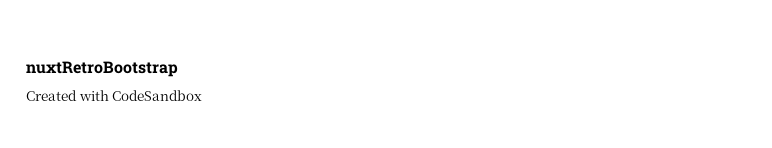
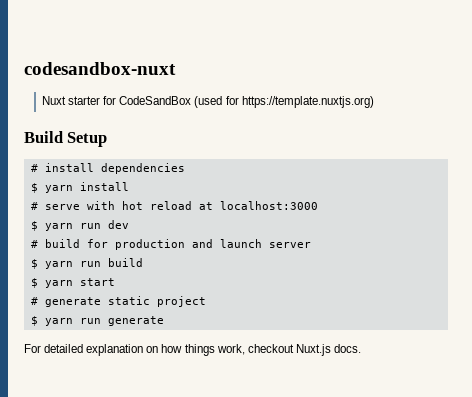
- nuxtRetroBootstrap
- Created with CodeSandbox
+ codesandbox-nuxt
+ Nuxt starter for CodeSandBox (used for https://template.nuxtjs.org)
+ Build Setup
+ # install dependencies
+ $ yarn install
+ # serve with hot reload at localhost:3000
+ $ yarn run dev
+ # build for production and launch server
+ $ yarn run build
+ $ yarn start
+ # generate static project
+ $ yarn run generate
+ For detailed explanation on how things work, checkout Nuxt.js docs.

